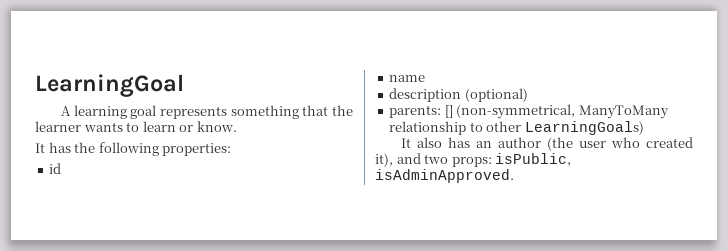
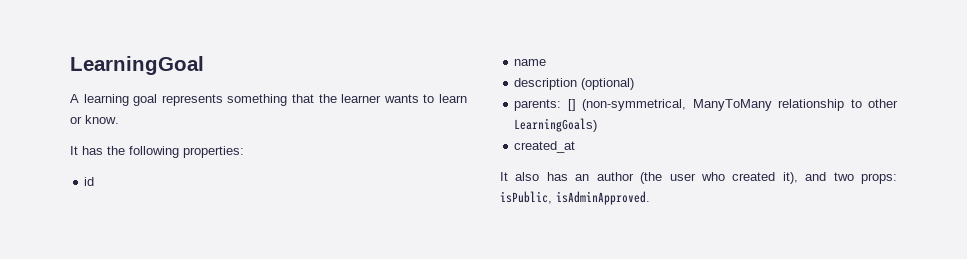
+ created_at

